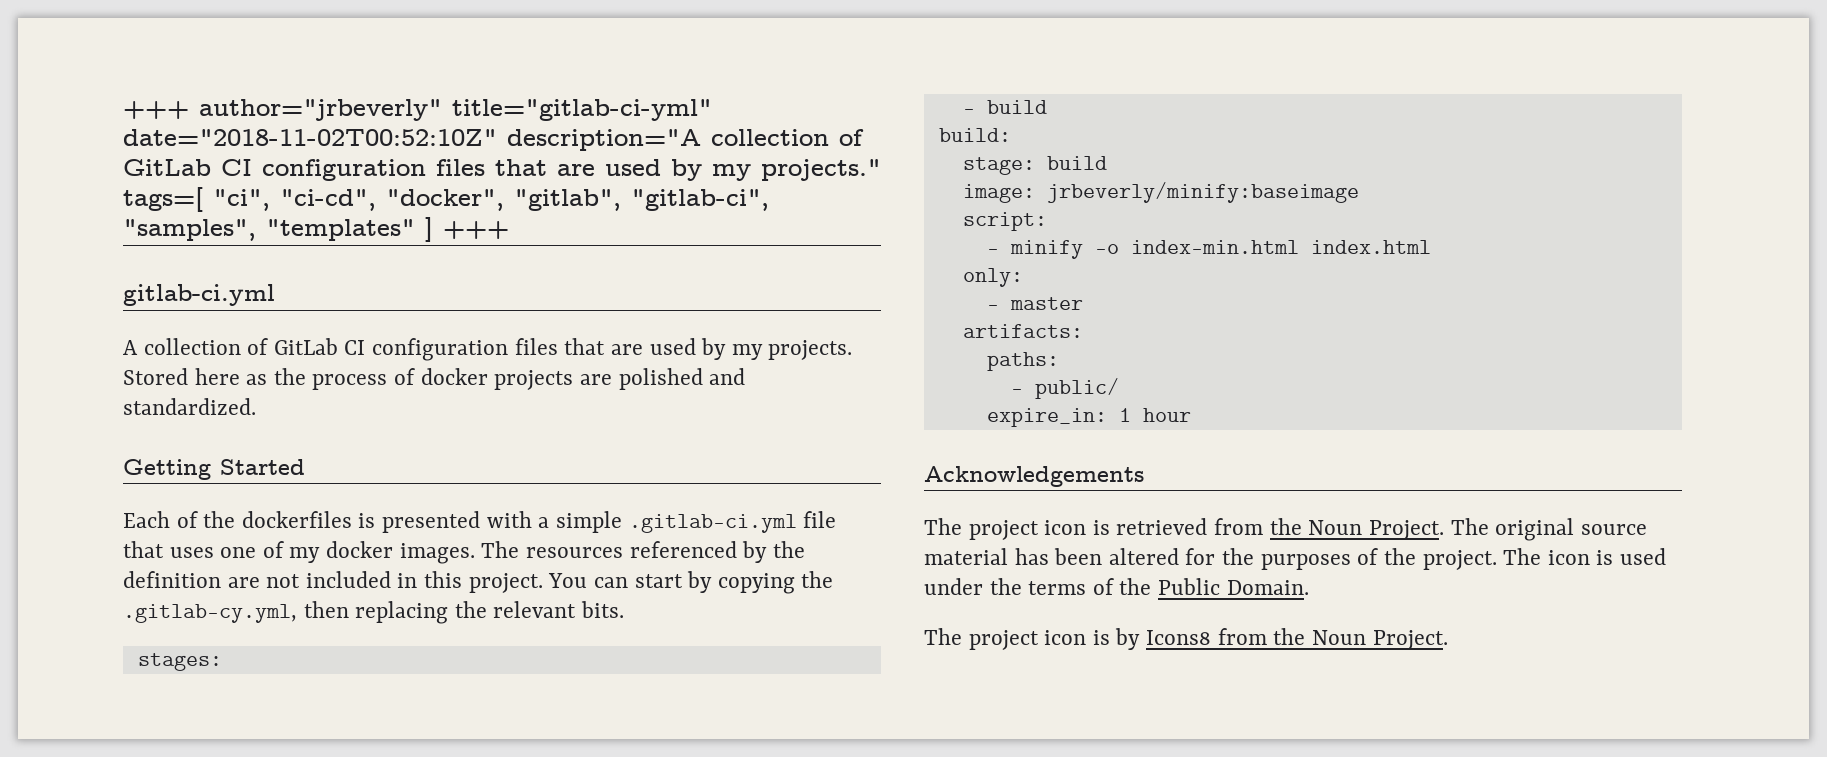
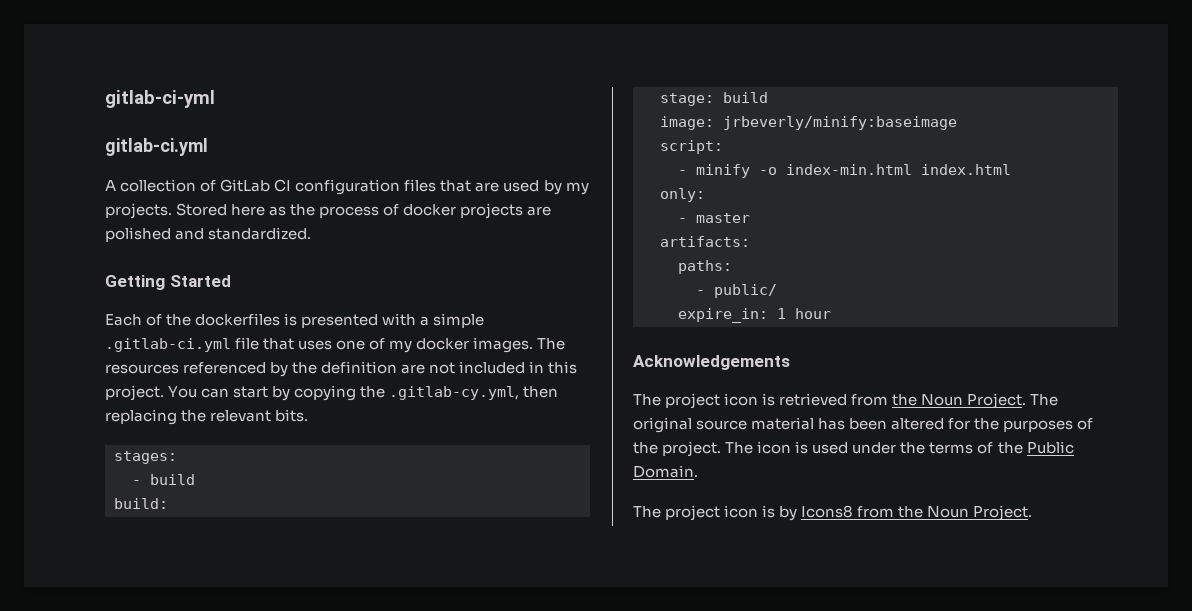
- +++ author="jrbeverly" title="gitlab-ci-yml" date="2018-11-02T00:52:10Z" description="A collection of GitLab CI configuration files that are used by my projects." tags=[ "ci", "ci-cd", "docker", "gitlab", "gitlab-ci", "samples", "templates" ] +++
+ gitlab-ci-yml

